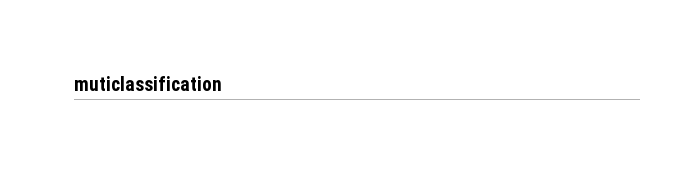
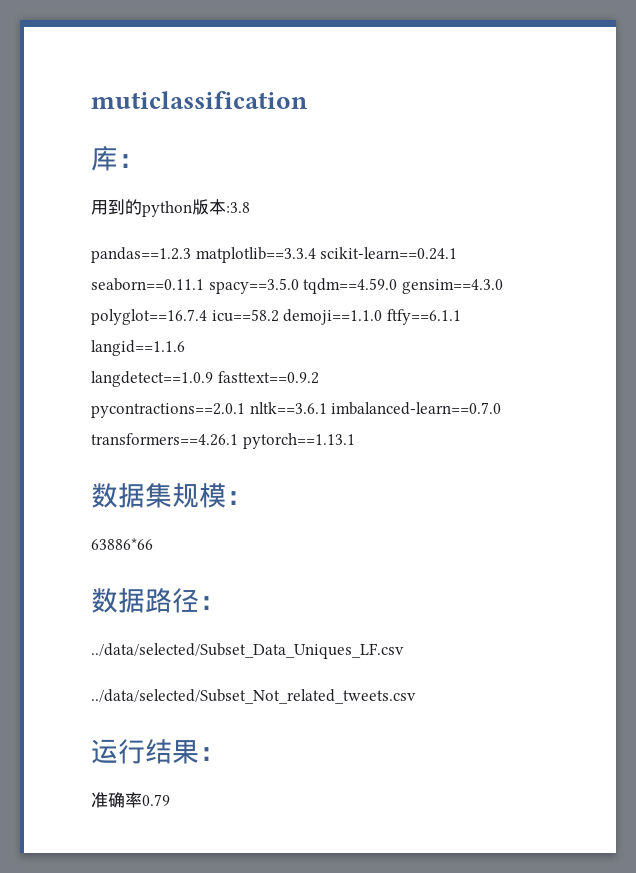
+ 库：
+ 用到的python版本:3.8
+ pandas==1.2.3 matplotlib==3.3.4 scikit-learn==0.24.1 seaborn==0.11.1 spacy==3.5.0 tqdm==4.59.0 gensim==4.3.0 polyglot==16.7.4 icu==58.2 demoji==1.1.0 ftfy==6.1.1 langid==1.1.6
+ langdetect==1.0.9 fasttext==0.9.2
+ pycontractions==2.0.1 nltk==3.6.1 imbalanced-learn==0.7.0 transformers==4.26.1 pytorch==1.13.1
+ 数据集规模：
+ 63886*66
+ 数据路径：
+ ../data/selected/Subset_Data_Uniques_LF.csv
+ ../data/selected/Subset_Not_related_tweets.csv
+ 运行结果：
+ 准确率0.79

